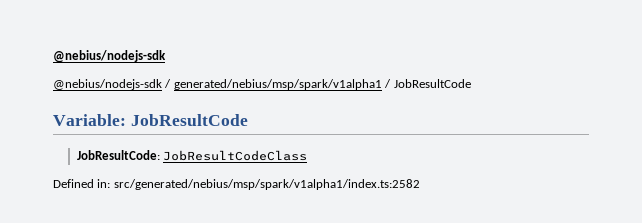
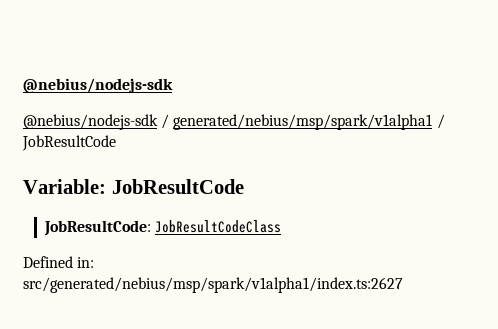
- Defined in: src/generated/nebius/msp/spark/v1alpha1/index.ts:2582
+ Defined in: src/generated/nebius/msp/spark/v1alpha1/index.ts:2627

